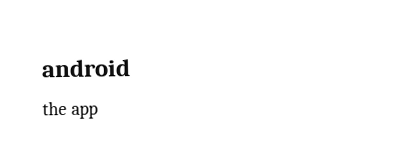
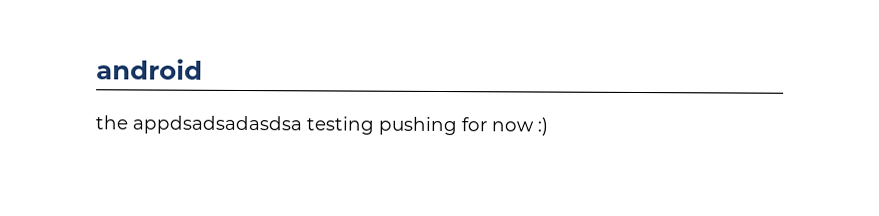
- the app
+ the appdsadsadasdsa testing pushing for now :)

